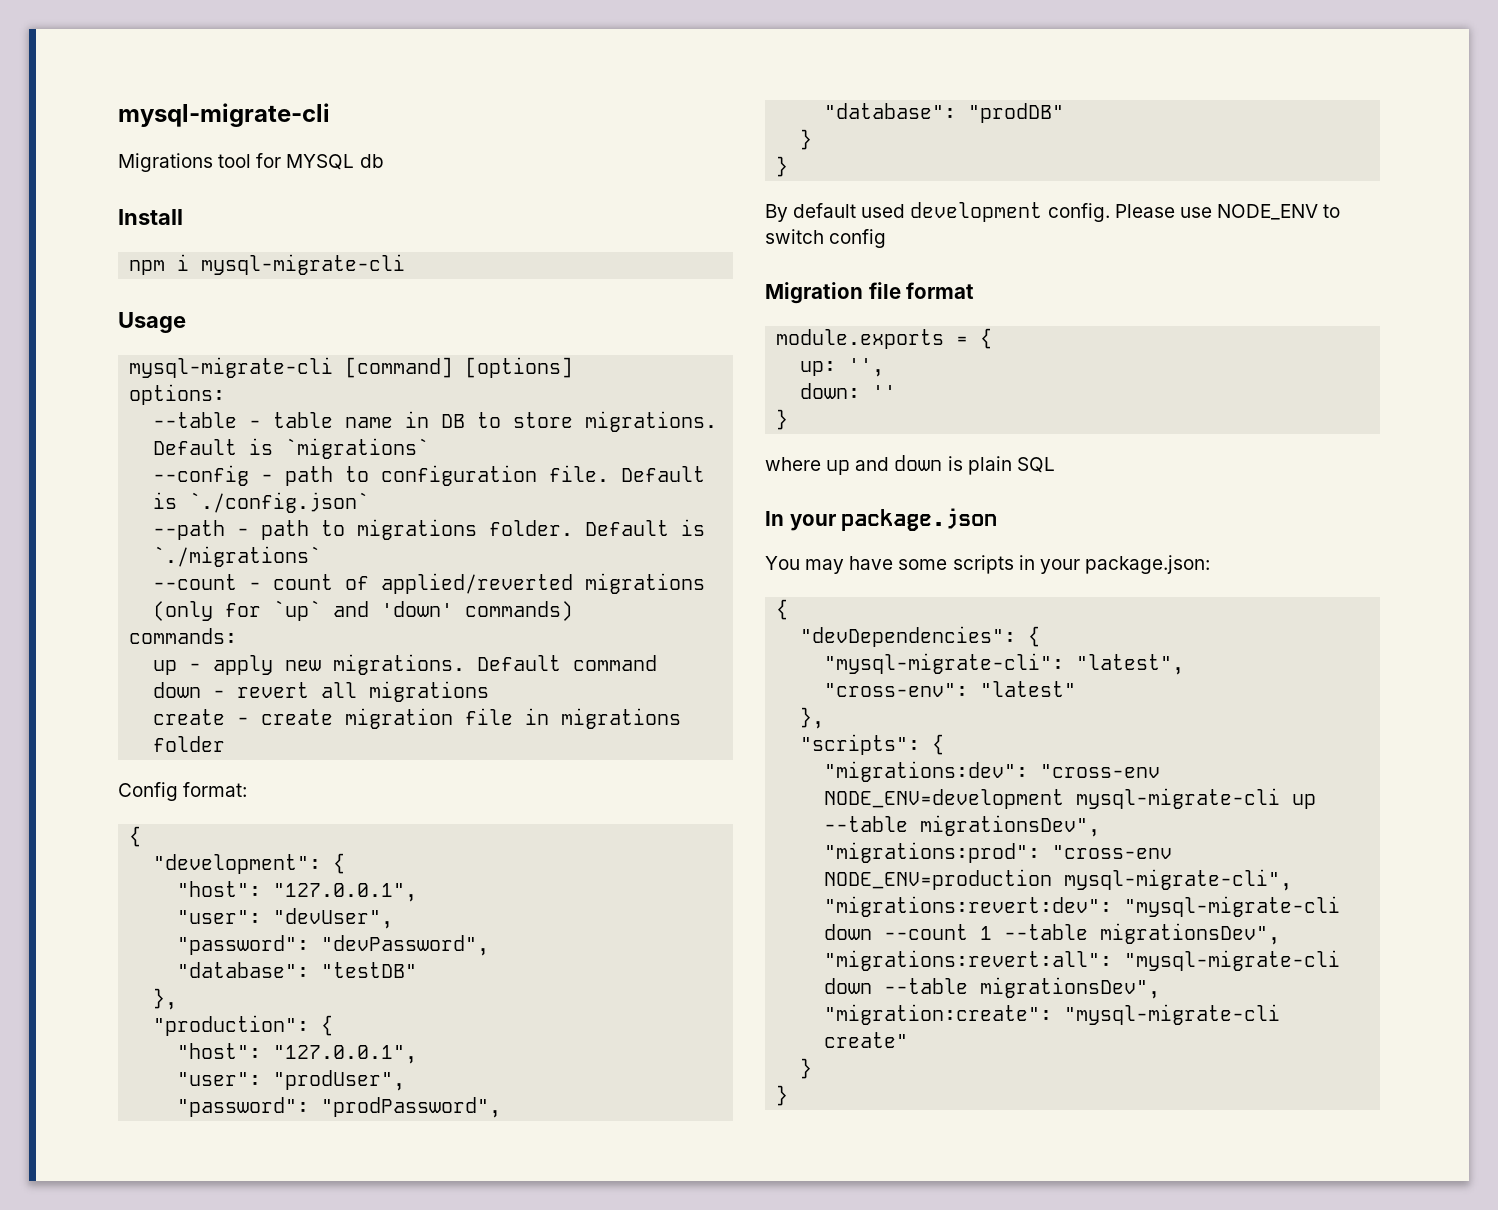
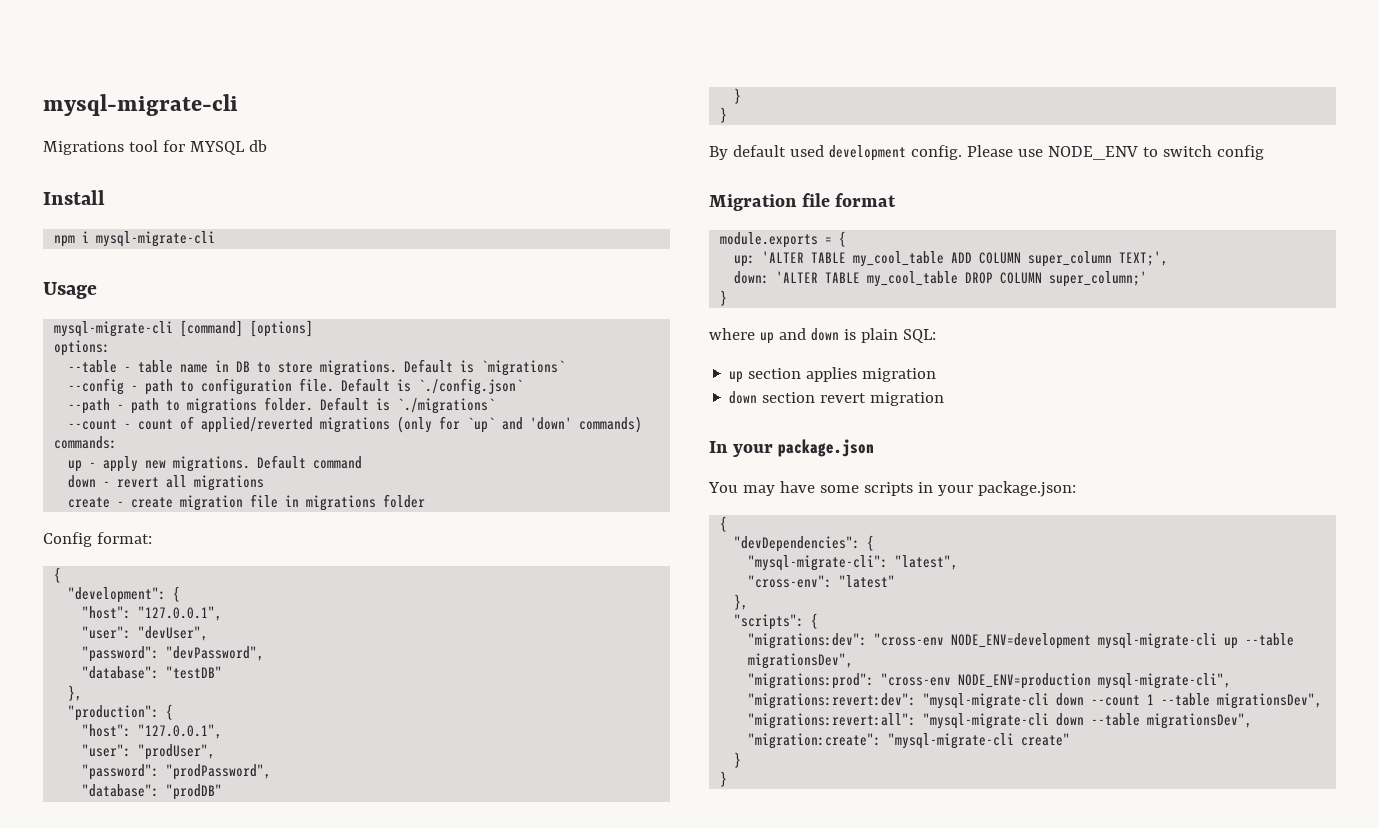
- up: '',
- down: ''
+ up: 'ALTER TABLE my_cool_table ADD COLUMN super_column TEXT;',
+ down: 'ALTER TABLE my_cool_table DROP COLUMN super_column;'
- where up and down is plain SQL
+ where up and down is plain SQL:
+ up section applies migration
+ down section revert migration

